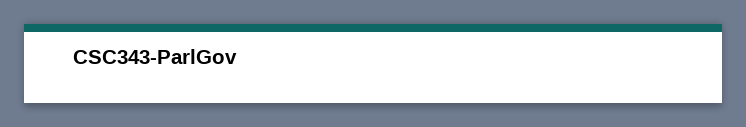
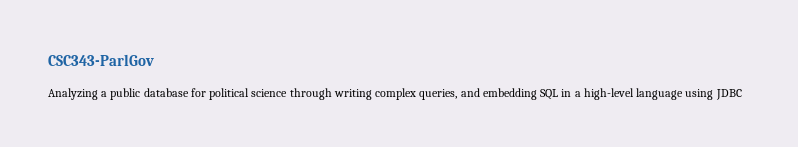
+ Analyzing a public database for political science through writing complex queries, and embedding SQL in a high-level language using JDBC

